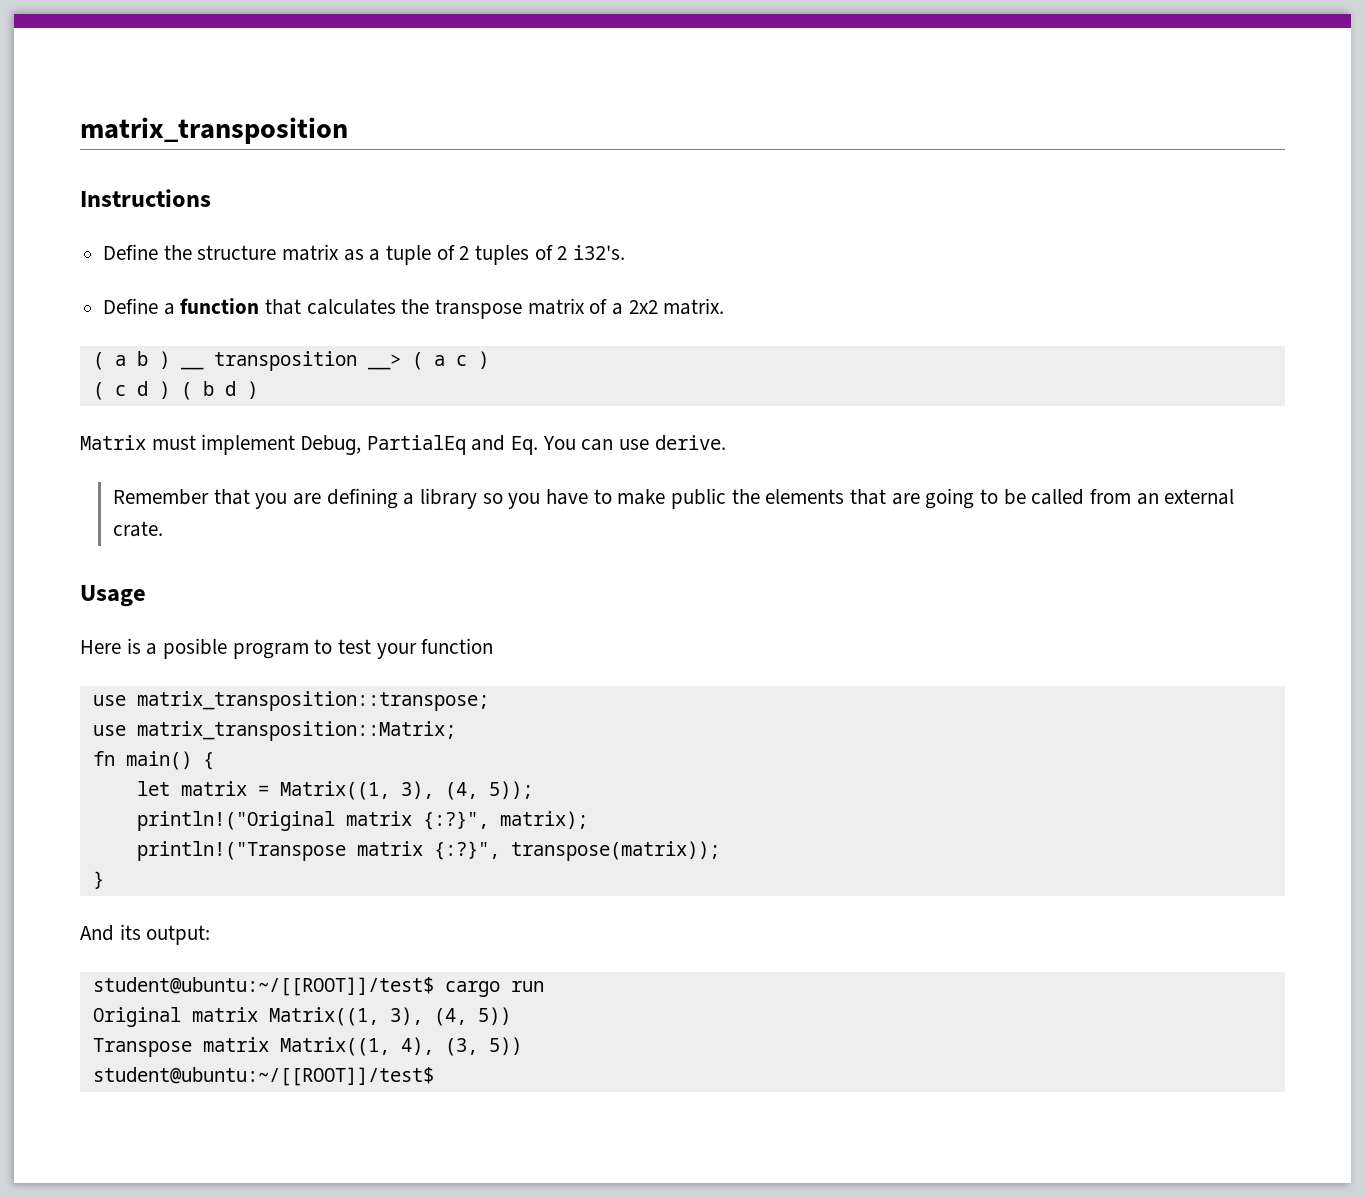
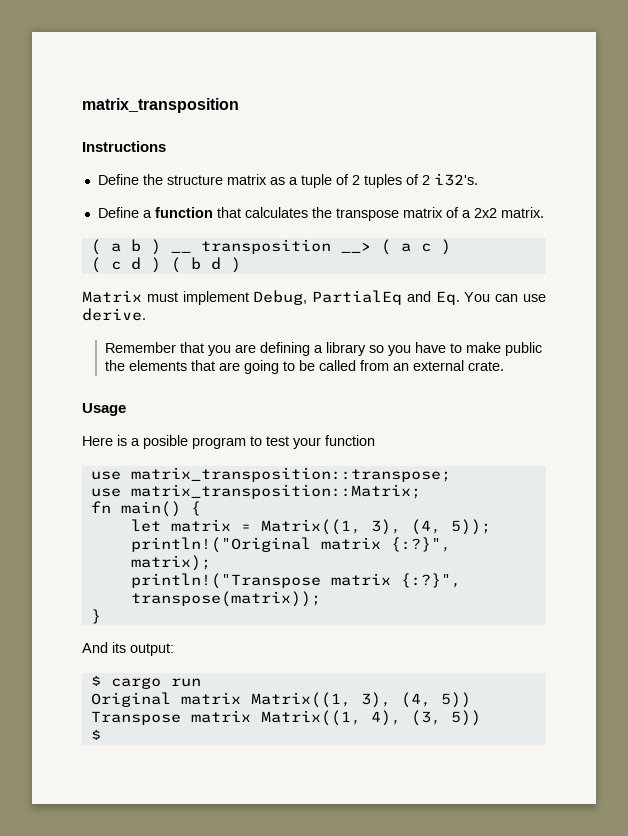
- student@ubuntu:~/[[ROOT]]/test$ cargo run
+ $ cargo run
  Transpose matrix Matrix((1, 4), (3, 5))
- student@ubuntu:~/[[ROOT]]/test$
+ $

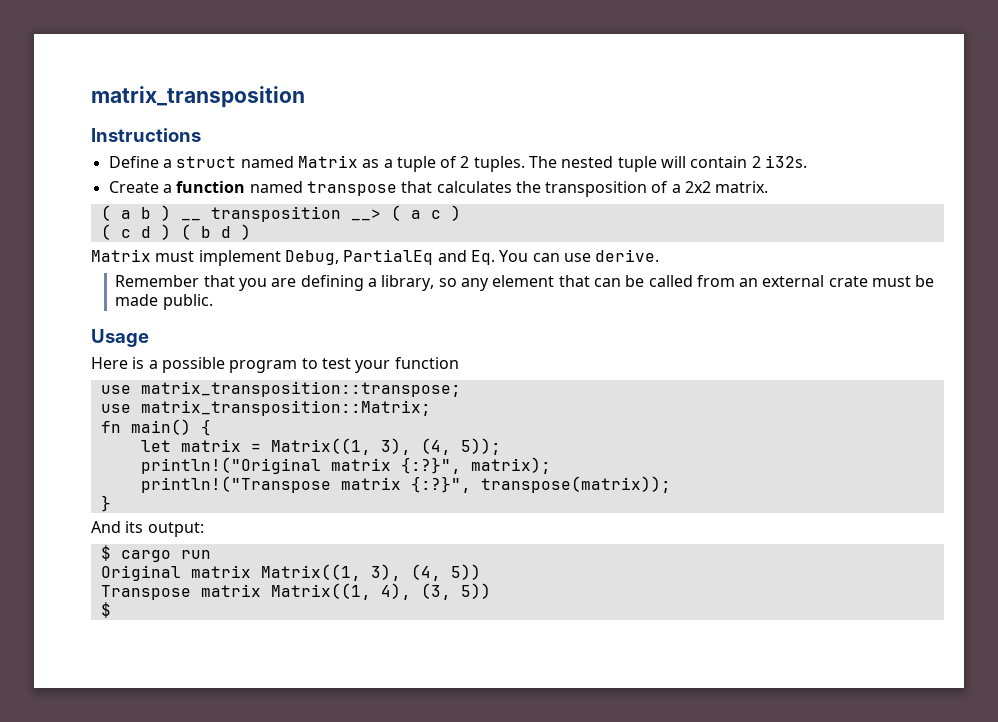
- Define the structure matrix as a tuple of 2 tuples of 2 i32's.
- Define a function that calculates the transpose matrix of a 2x2 matrix.
+ Define a struct named Matrix as a tuple of 2 tuples. The nested tuple will contain 2 i32s.
+ Create a function named transpose that calculates the transposition of a 2x2 matrix.
- Remember that you are defining a library so you have to make public the elements that are going to be called from an external crate.
+ Remember that you are defining a library, so any element that can be called from an external crate must be made public.
- Here is a posible program to test your function
+ Here is a possible program to test your function

